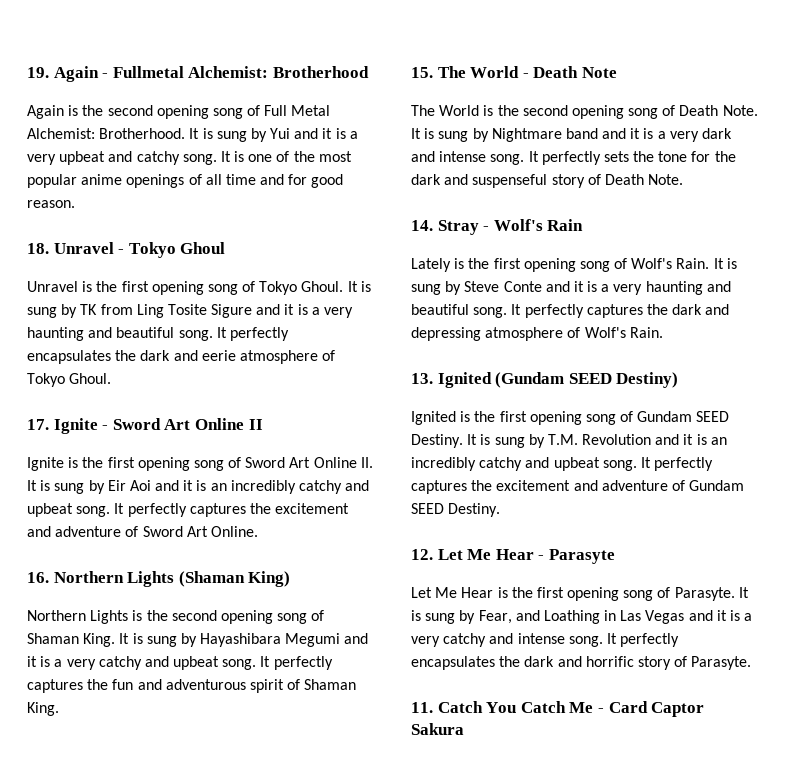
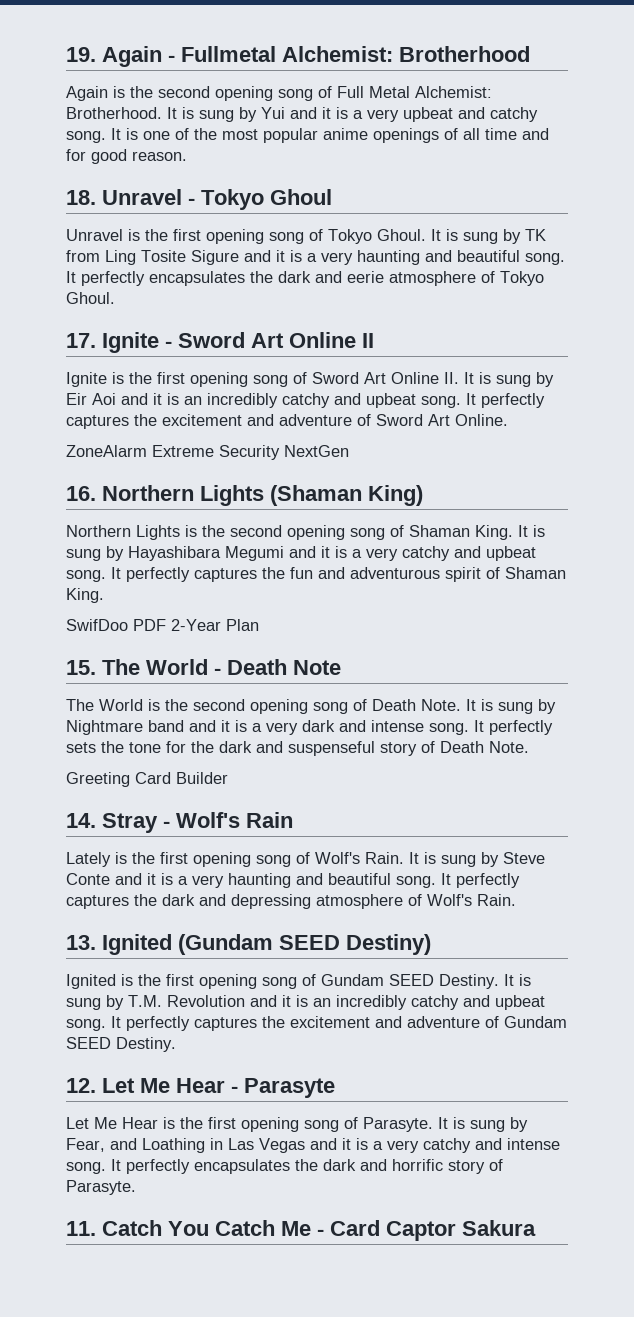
+ ZoneAlarm Extreme Security NextGen
+ SwifDoo PDF 2-Year Plan
+ Greeting Card Builder

